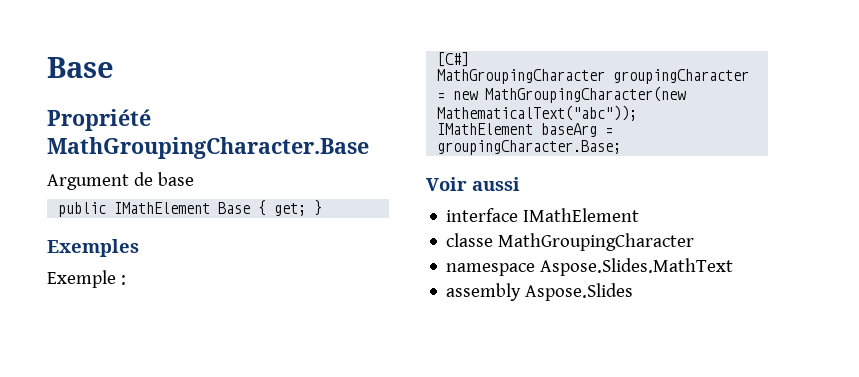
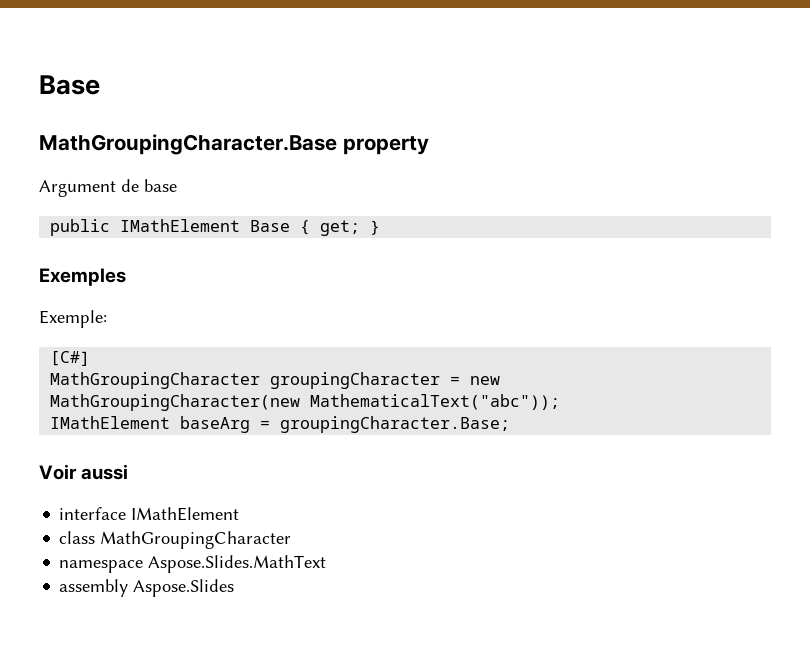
- Propriété MathGroupingCharacter.Base
+ MathGroupingCharacter.Base property
- Exemple :
+ Exemple:
- classe MathGroupingCharacter
+ class MathGroupingCharacter

